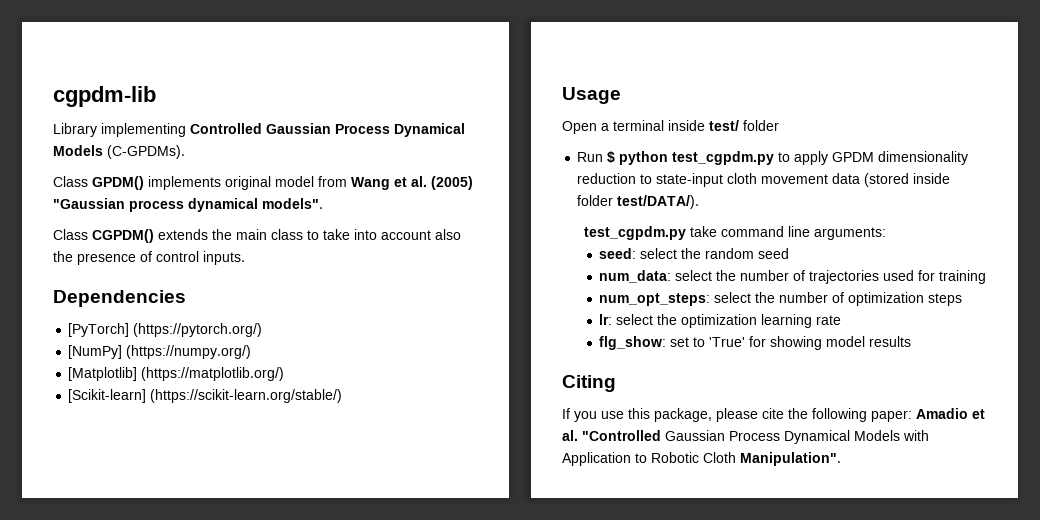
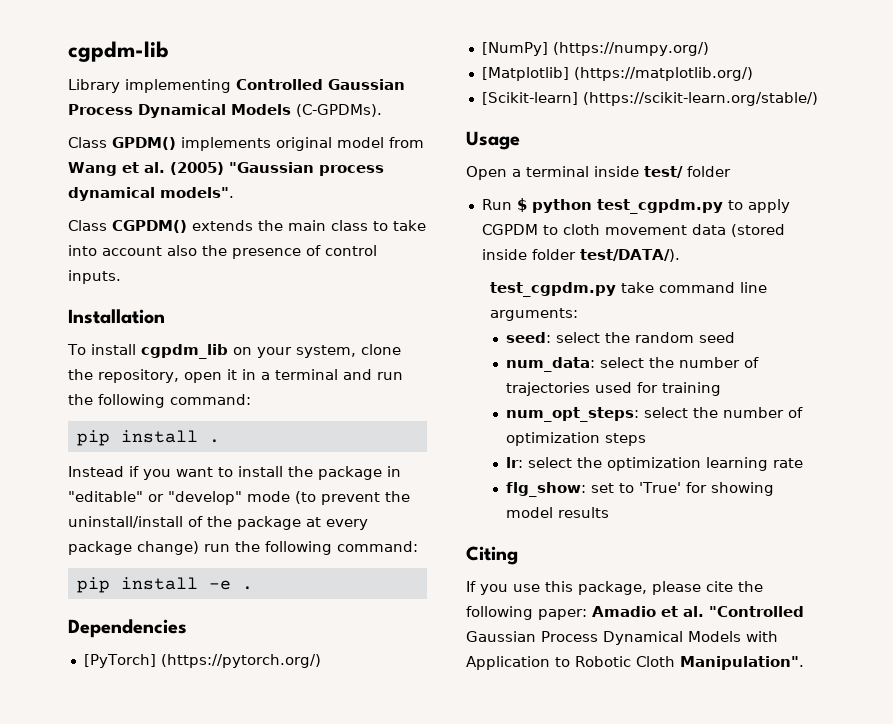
+ Installation
+ To install cgpdm_lib on your system, clone the repository, open it in a terminal and run the following command:
+ pip install .
+ Instead if you want to install the package in "editable" or "develop" mode (to prevent the uninstall/install of the package at every package change) run the following command:
+ pip install -e .
- Run $ python test_cgpdm.py to apply GPDM dimensionality reduction to state-input cloth movement data (stored inside folder test/DATA/).
+ Run $ python test_cgpdm.py to apply CGPDM to cloth movement data (stored inside folder test/DATA/).

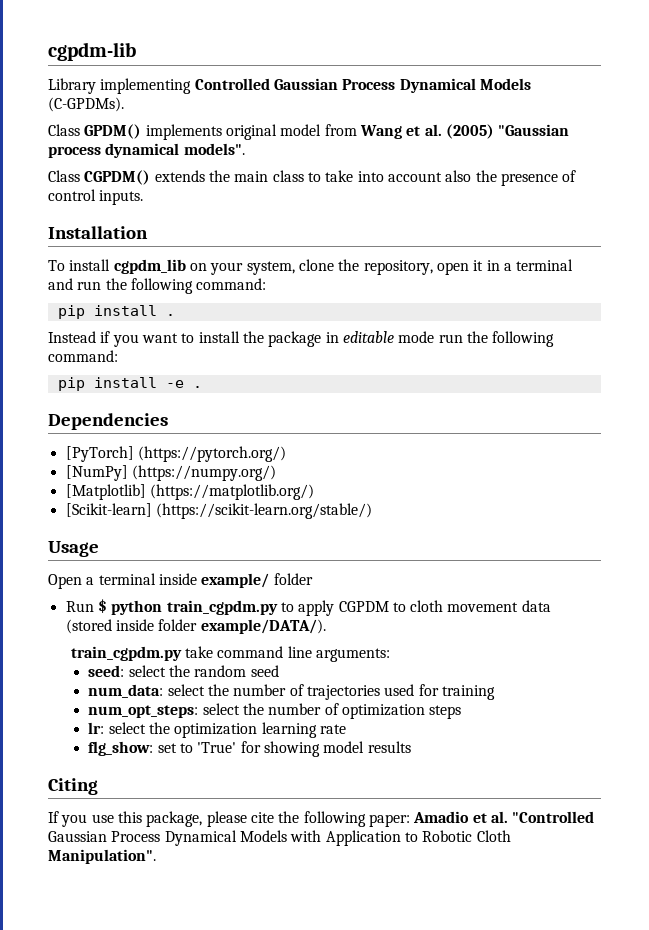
- Instead if you want to install the package in "editable" or "develop" mode (to prevent the uninstall/install of the package at every package change) run the following command:
+ Instead if you want to install the package in editable mode run the following command:
- Open a terminal inside test/ folder
+ Open a terminal inside example/ folder
- Run $ python test_cgpdm.py to apply CGPDM to cloth movement data (stored inside folder test/DATA/).
- test_cgpdm.py take command line arguments:
+ Run $ python train_cgpdm.py to apply CGPDM to cloth movement data (stored inside folder example/DATA/).
+ train_cgpdm.py take command line arguments:

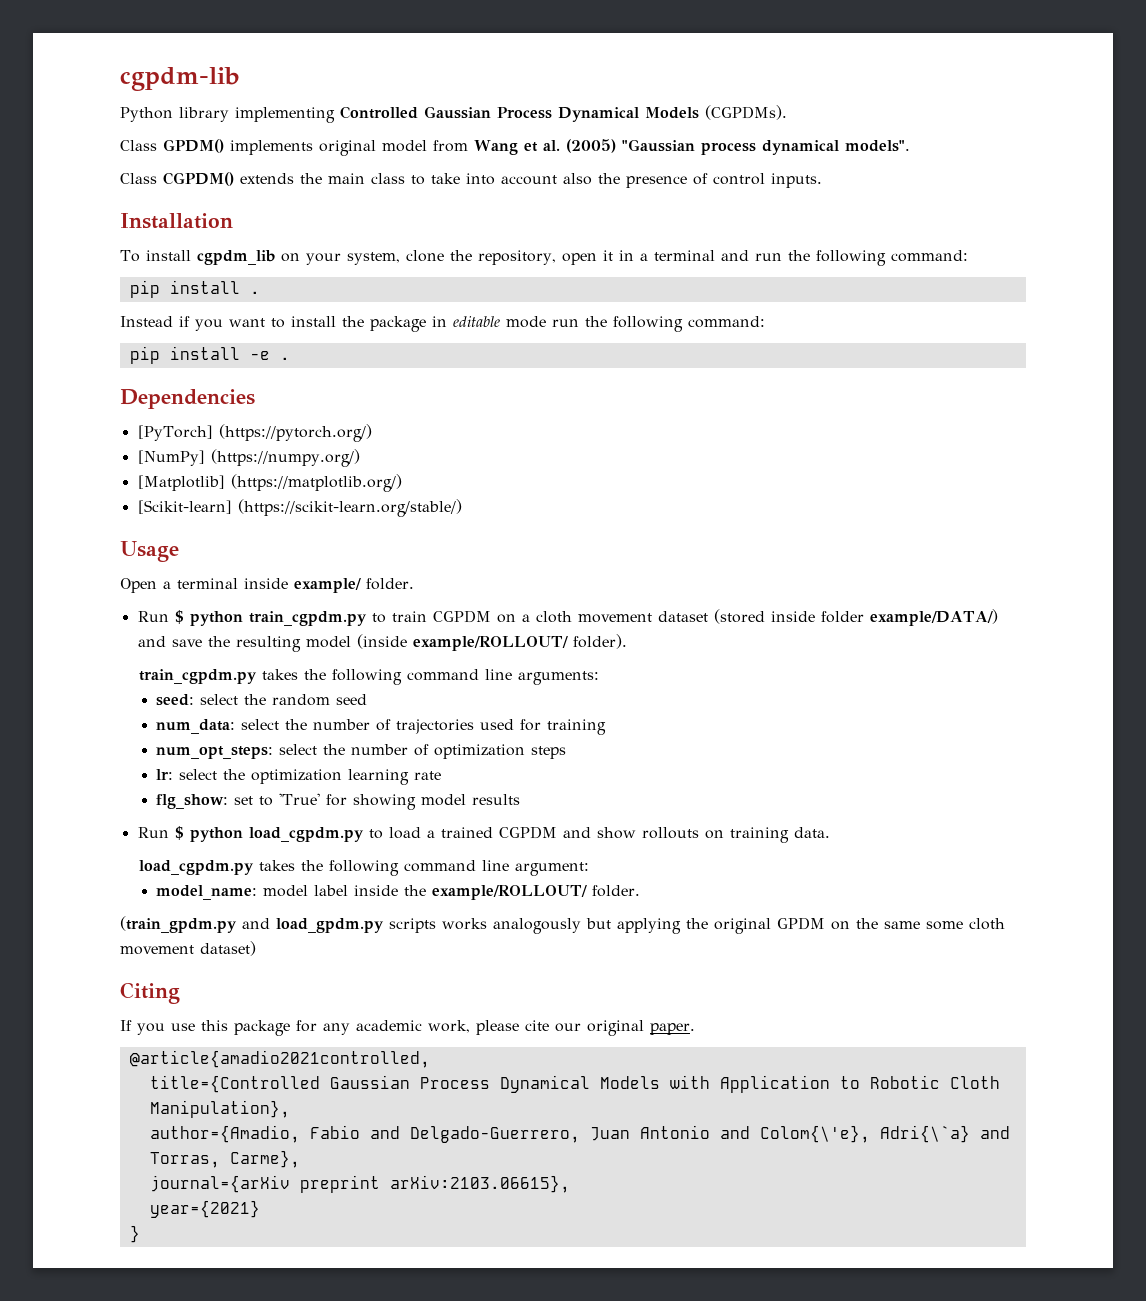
- Library implementing Controlled Gaussian Process Dynamical Models (C-GPDMs).
+ Python library implementing Controlled Gaussian Process Dynamical Models (CGPDMs).
- Open a terminal inside example/ folder
+ Open a terminal inside example/ folder.
- Run $ python train_cgpdm.py to apply CGPDM to cloth movement data (stored inside folder example/DATA/).
- train_cgpdm.py take command line arguments:
+ Run $ python train_cgpdm.py to train CGPDM on a cloth movement dataset (stored inside folder example/DATA/) and save the resulting model (inside example/ROLLOUT/ folder).
+ train_cgpdm.py takes the following command line arguments:
+ Run $ python load_cgpdm.py to load a trained CGPDM and show rollouts on training data.
+ load_cgpdm.py takes the following command line argument:
+ model_name: model label inside the example/ROLLOUT/ folder.
+ (train_gpdm.py and load_gpdm.py scripts works analogously but applying the original GPDM on the same some cloth movement dataset)
- If you use this package, please cite the following paper: Amadio et al. "Controlled Gaussian Process Dynamical Models with Application to Robotic Cloth Manipulation".
+ If you use this package for any academic work, please cite our original paper.
+ @article{amadio2021controlled,
+ title={Controlled Gaussian Process Dynamical Models with Application to Robotic Cloth Manipulation},
+ author={Amadio, Fabio and Delgado-Guerrero, Juan Antonio and Colom{\'e}, Adri{\`a} and Torras, Carme},
+ journal={arXiv preprint arXiv:2103.06615},
+ year={2021}
+ }

